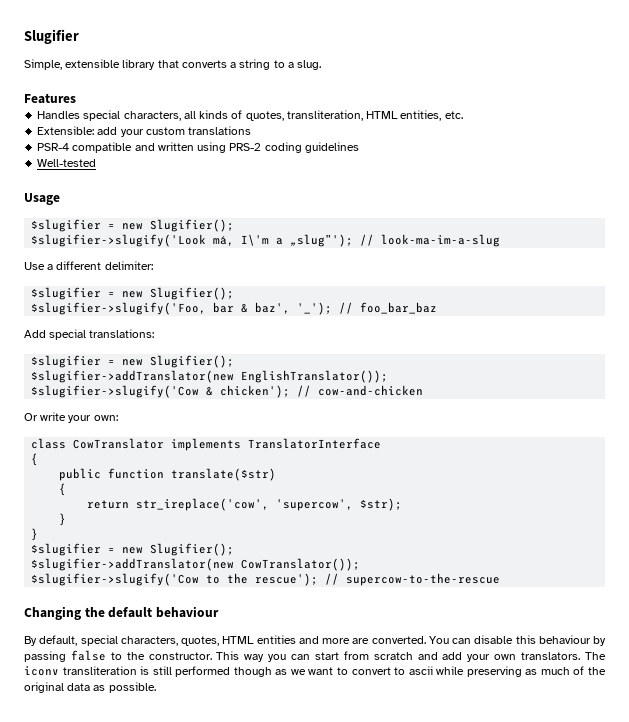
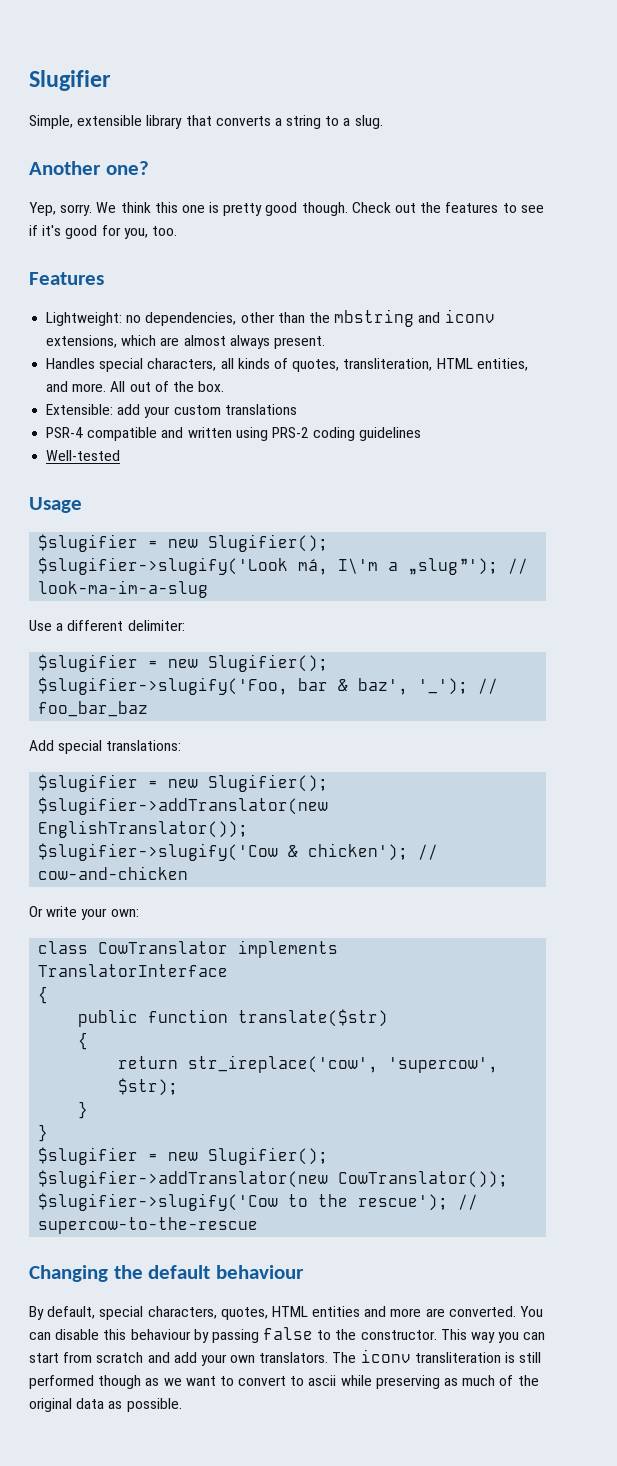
+ Another one?
+ Yep, sorry. We think this one is pretty good though. Check out the features to see if it's good for you, too.
  Features
+ Lightweight: no dependencies, other than the mbstring and iconv extensions, which are almost always present.
- Handles special characters, all kinds of quotes, transliteration, HTML entities, etc.
+ Handles special characters, all kinds of quotes, transliteration, HTML entities, and more. All out of the box.

